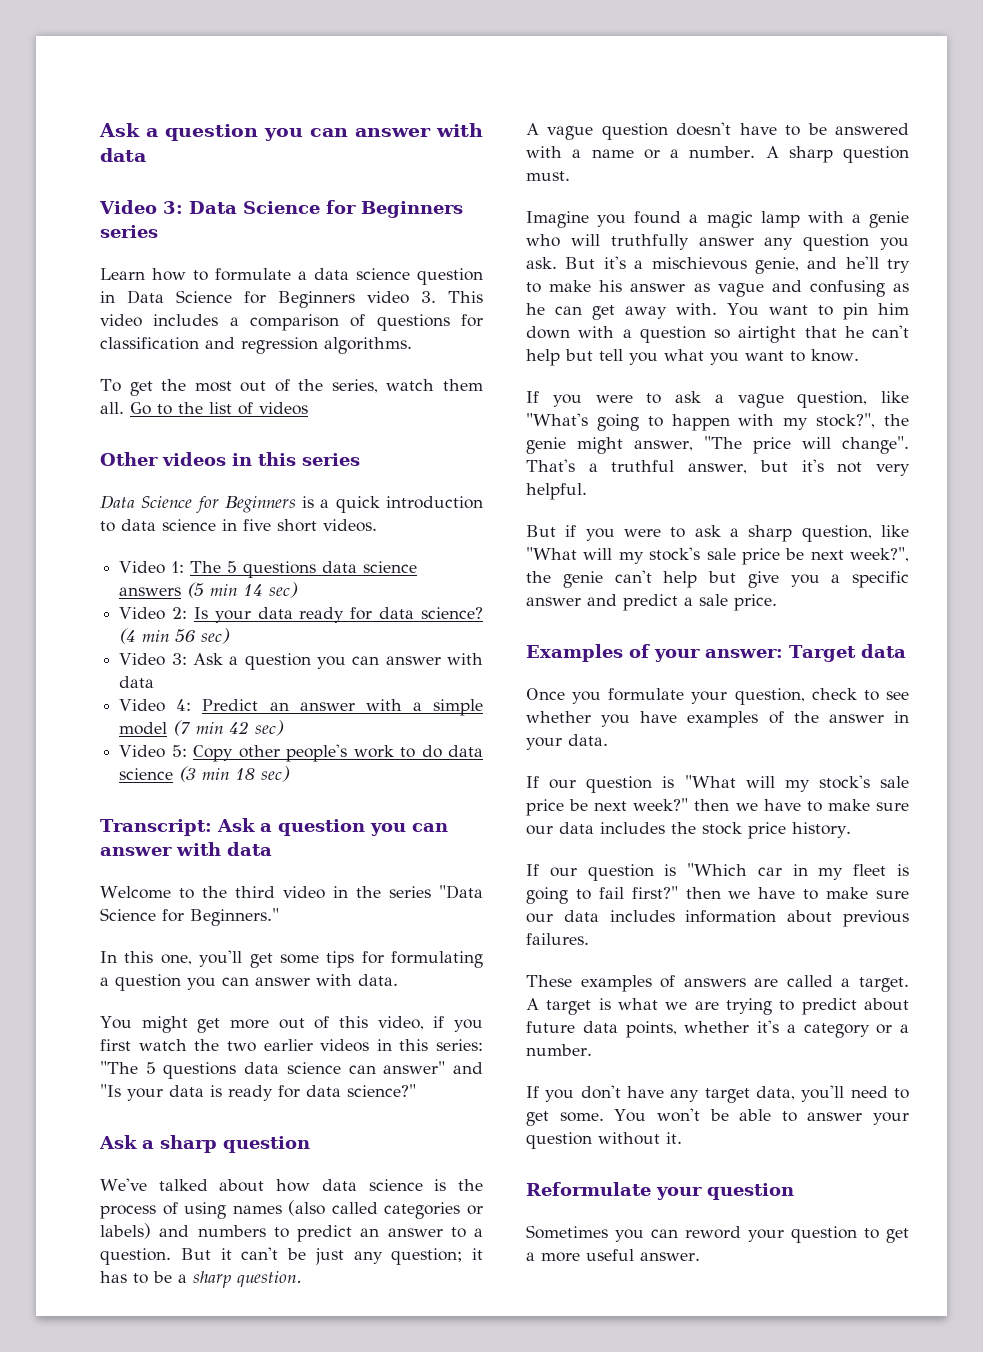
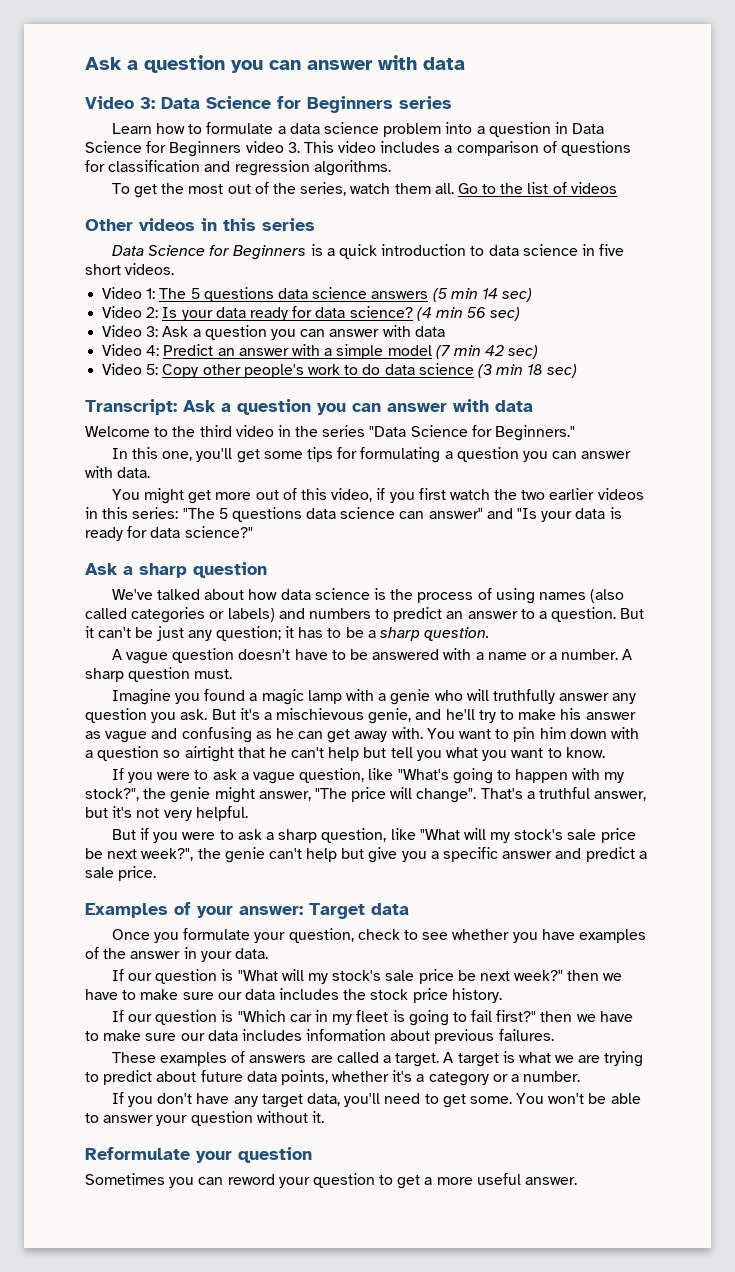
- Learn how to formulate a data science question in Data Science for Beginners video 3. This video includes a comparison of questions for classification and regression algorithms.
+ Learn how to formulate a data science problem into a question in Data Science for Beginners video 3. This video includes a comparison of questions for classification and regression algorithms.

